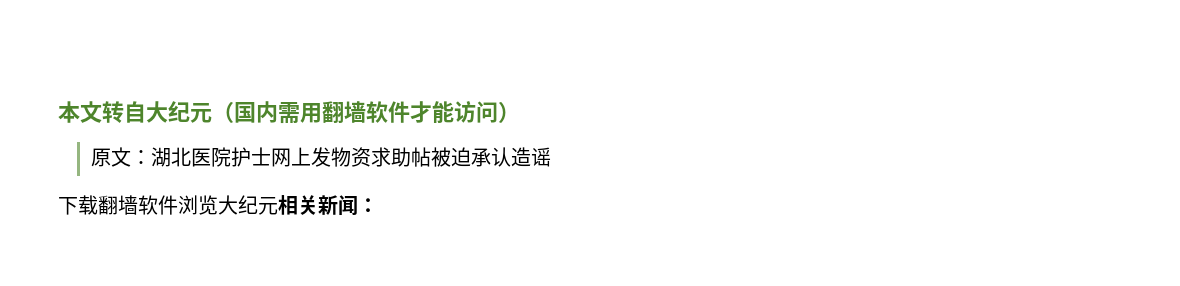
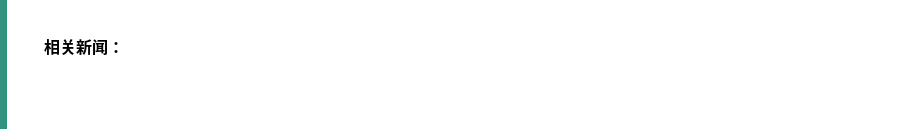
- 本文转自大纪元（国内需用翻墙软件才能访问）
- 原文：湖北医院护士网上发物资求助帖被迫承认造谣
- 下载翻墙软件浏览大纪元相关新闻：
+ 相关新闻：

